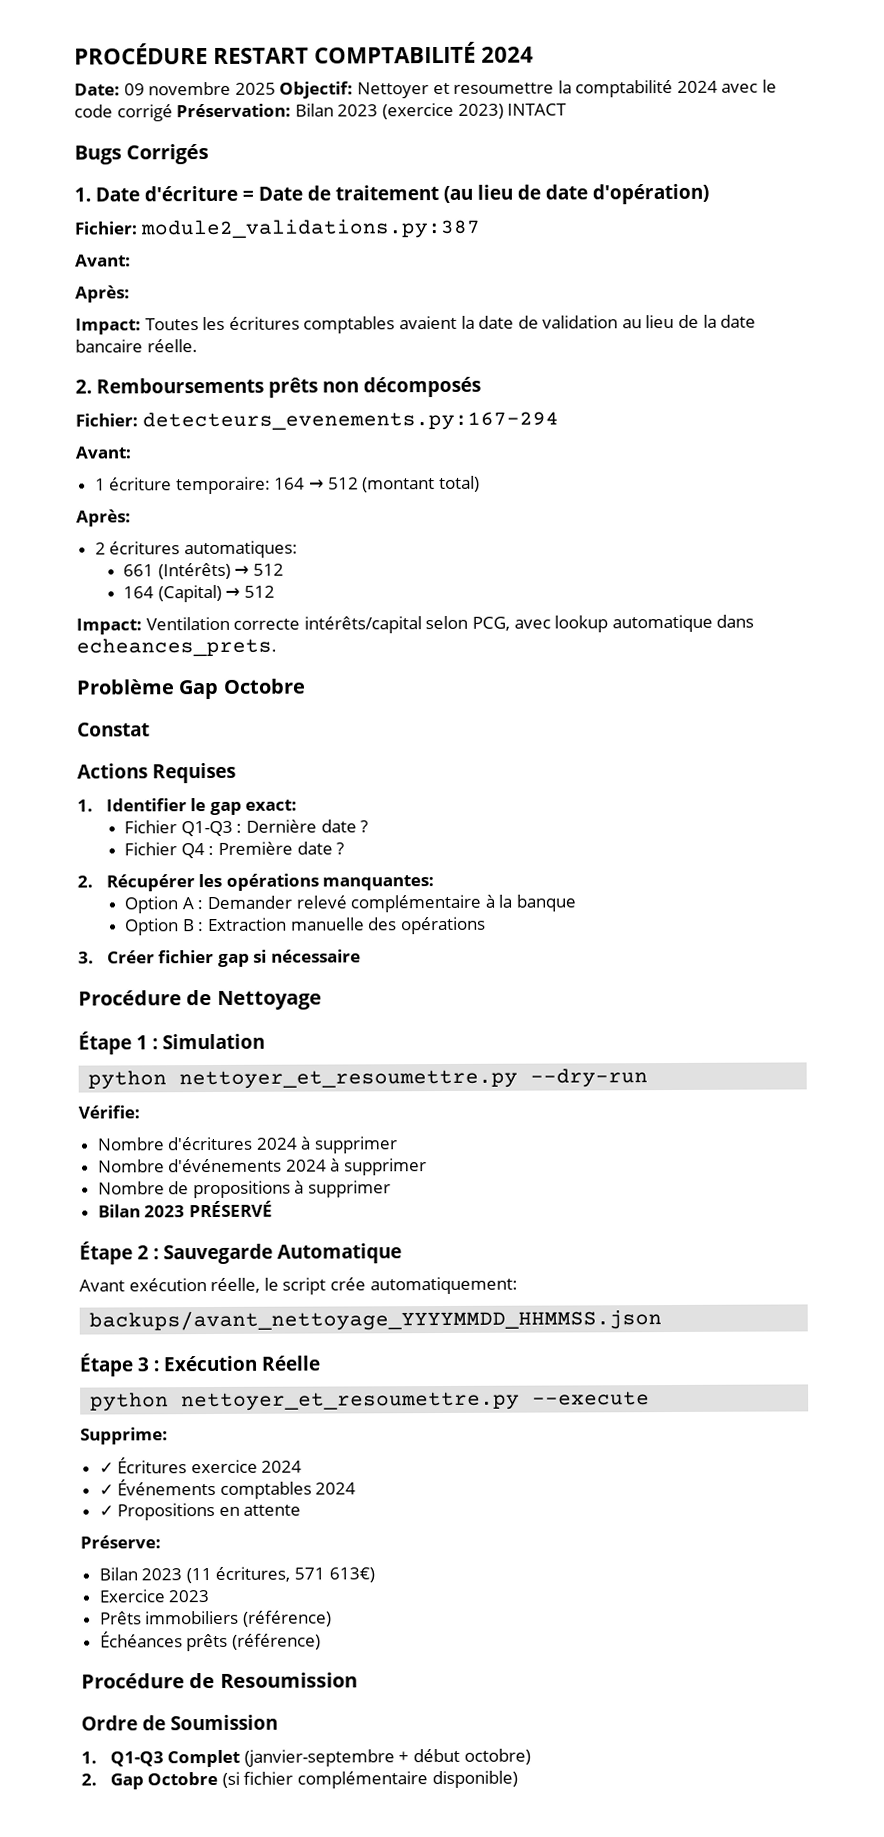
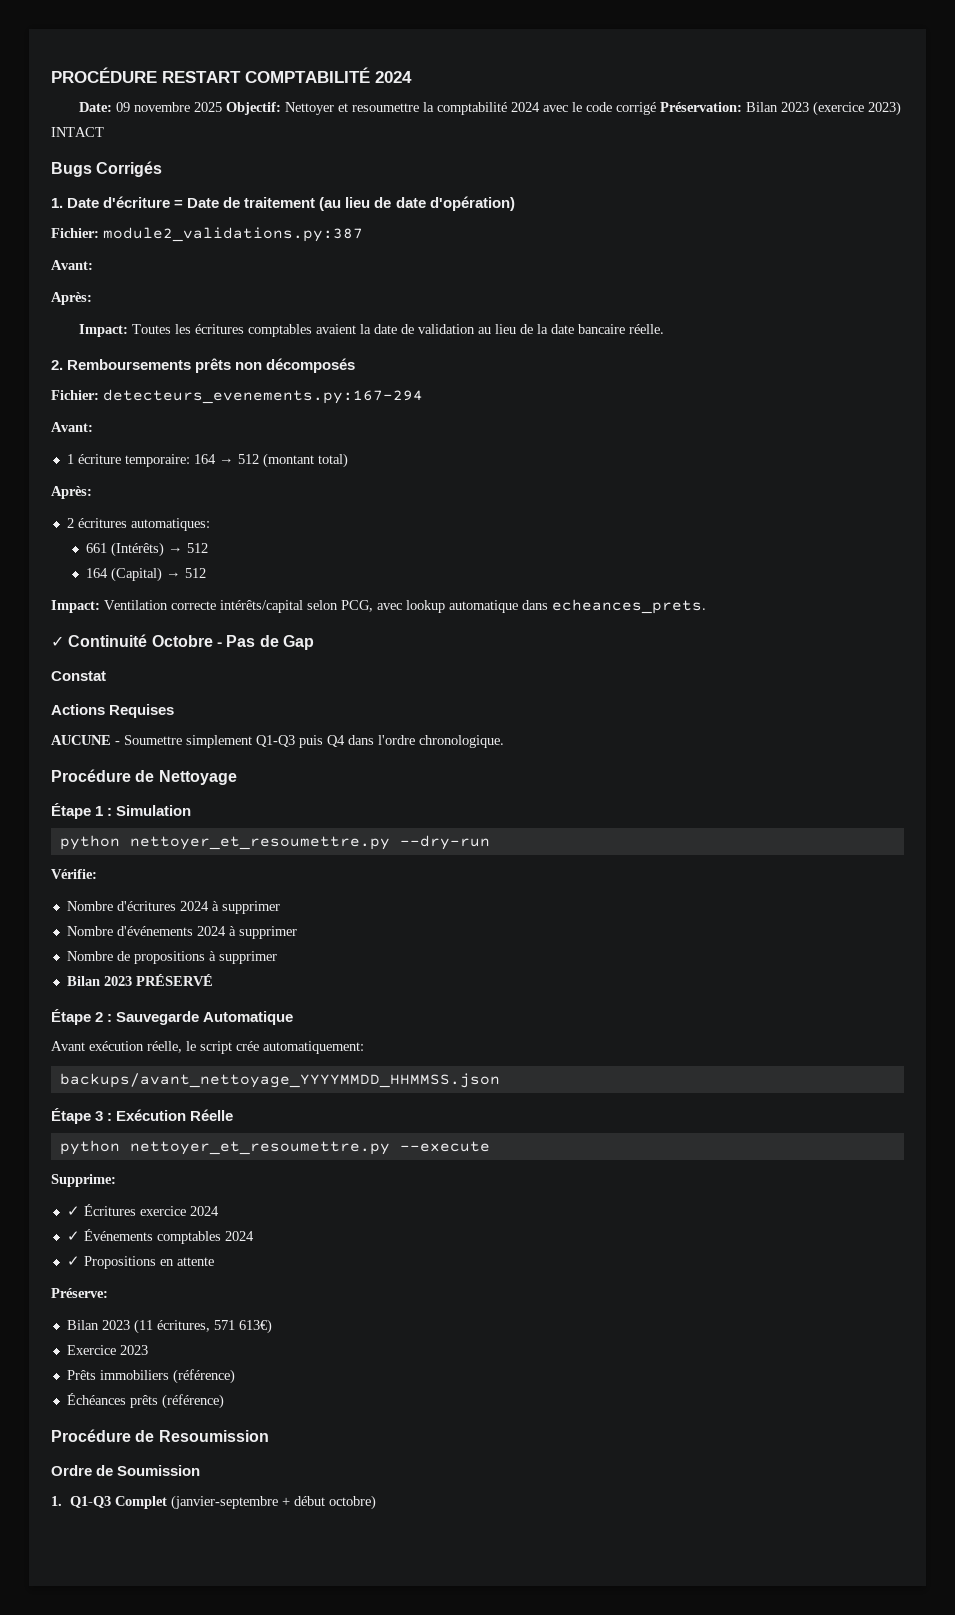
- Problème Gap Octobre
+ ✓ Continuité Octobre - Pas de Gap
- 1. Identifier le gap exact:
- Fichier Q1-Q3 : Dernière date ?
- Fichier Q4 : Première date ?
- 2. Récupérer les opérations manquantes:
- Option A : Demander relevé complémentaire à la banque
- Option B : Extraction manuelle des opérations
- 3. Créer fichier gap si nécessaire
+ AUCUNE - Soumettre simplement Q1-Q3 puis Q4 dans l'ordre chronologique.
- 2. Gap Octobre (si fichier complémentaire disponible)

